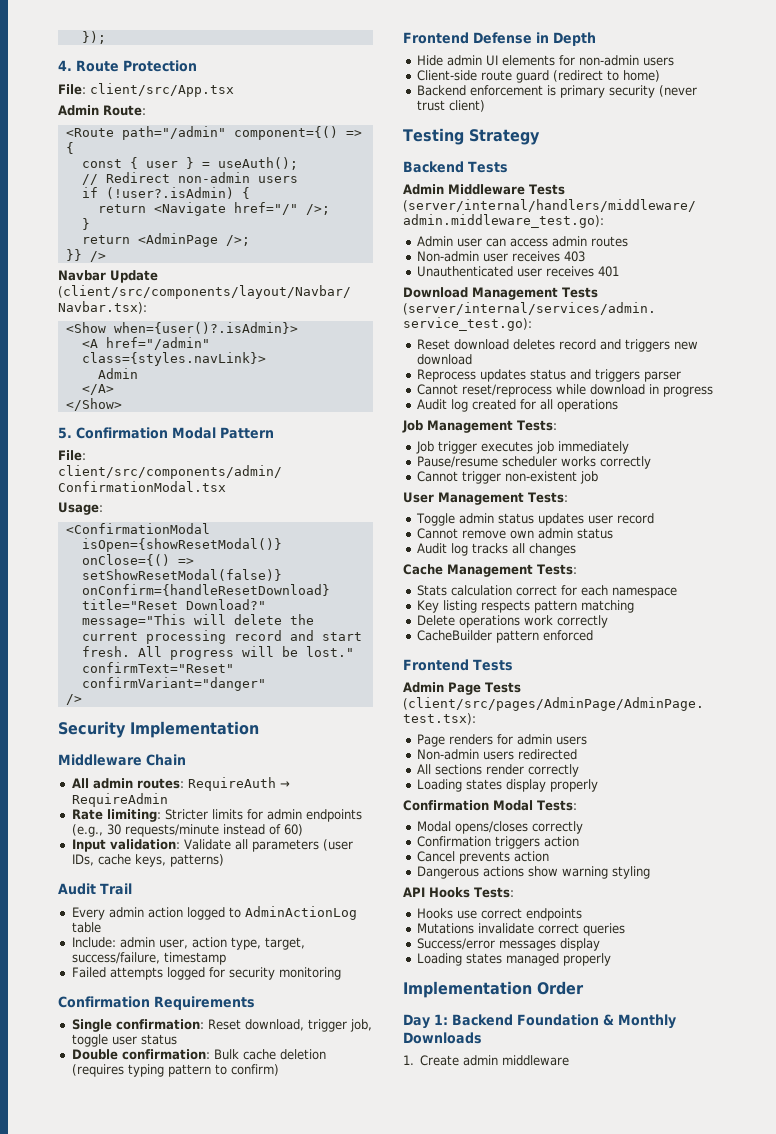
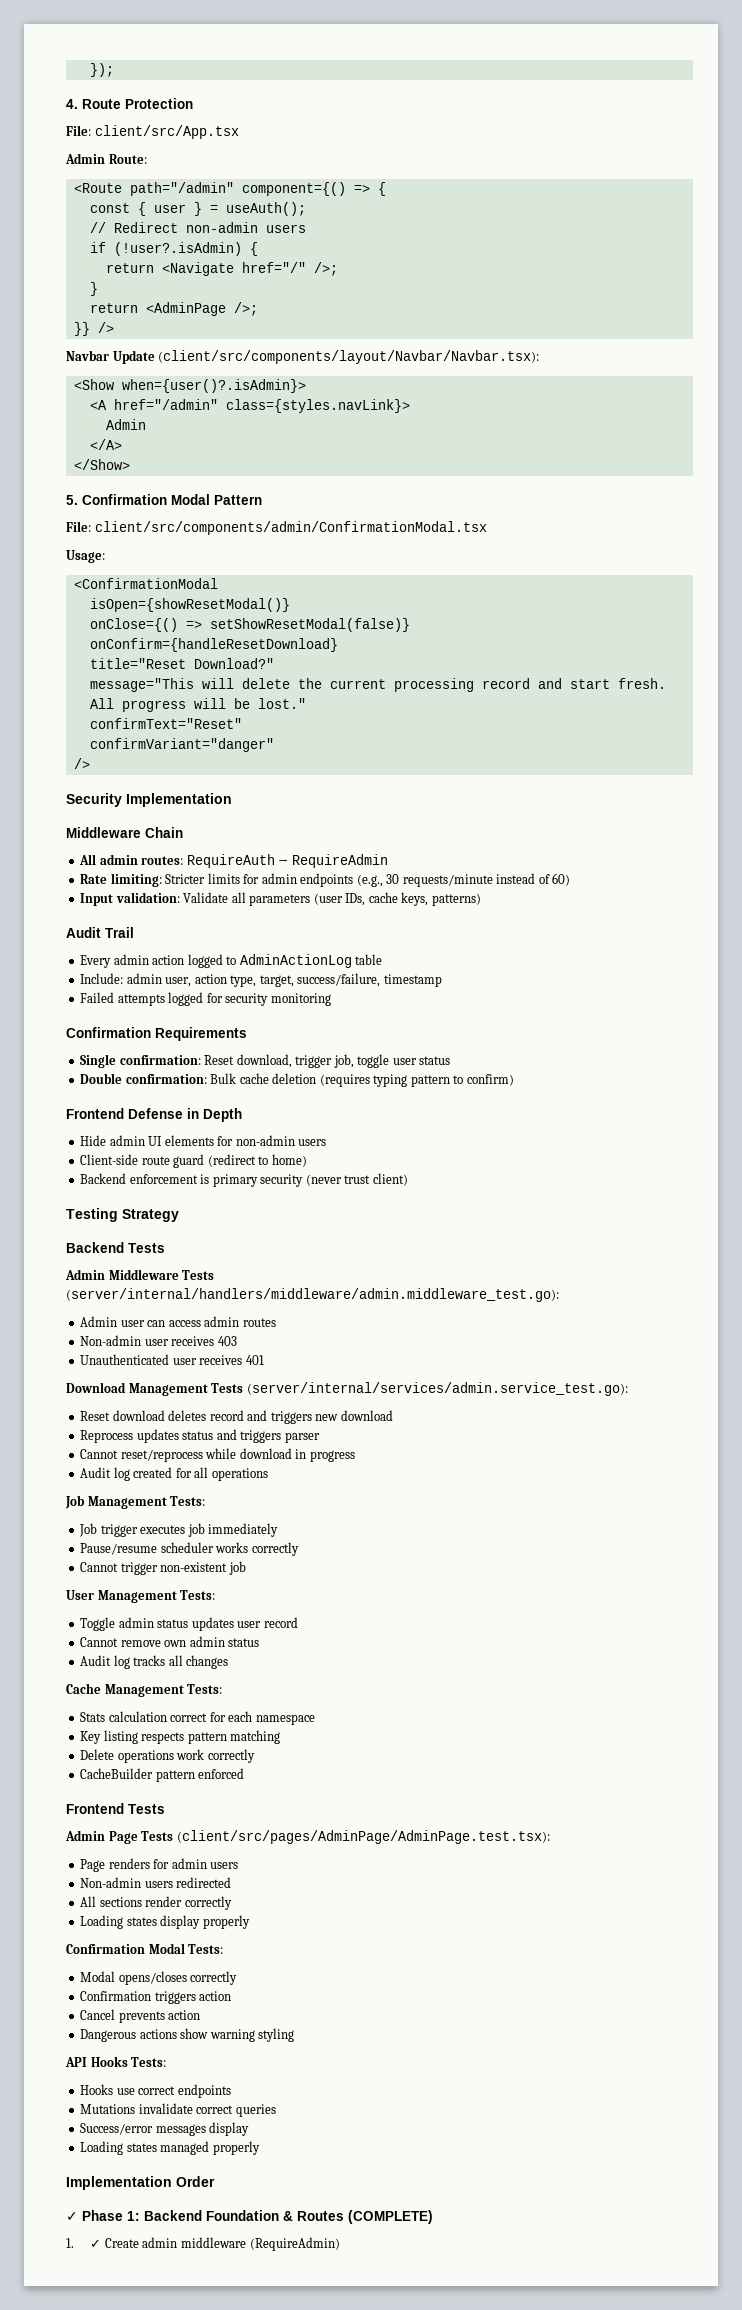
- Day 1: Backend Foundation & Monthly Downloads
+ ✓ Phase 1: Backend Foundation & Routes (COMPLETE)
- 1. Create admin middleware
+ 1. ✓ Create admin middleware (RequireAdmin)

